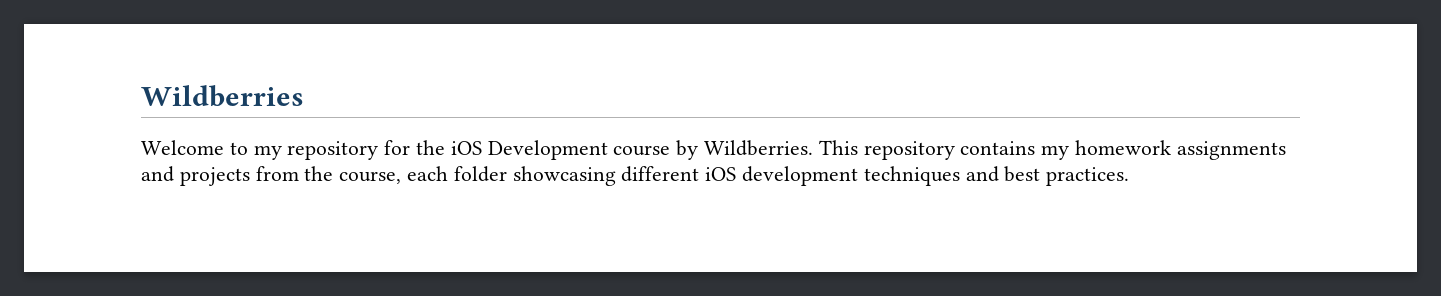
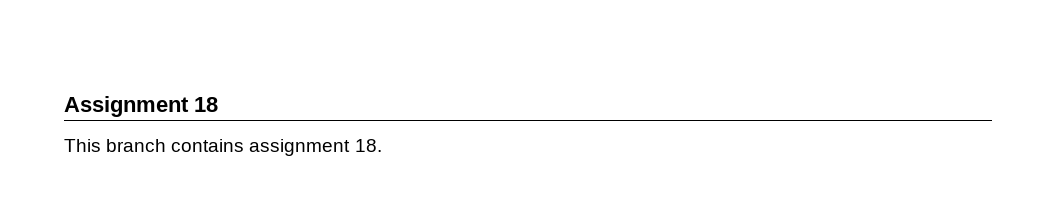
- Wildberries
- Welcome to my repository for the iOS Development course by Wildberries. This repository contains my homework assignments and projects from the course, each folder showcasing different iOS development techniques and best practices.
+ Assignment 18
+ This branch contains assignment 18.

